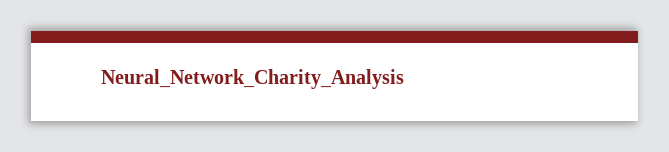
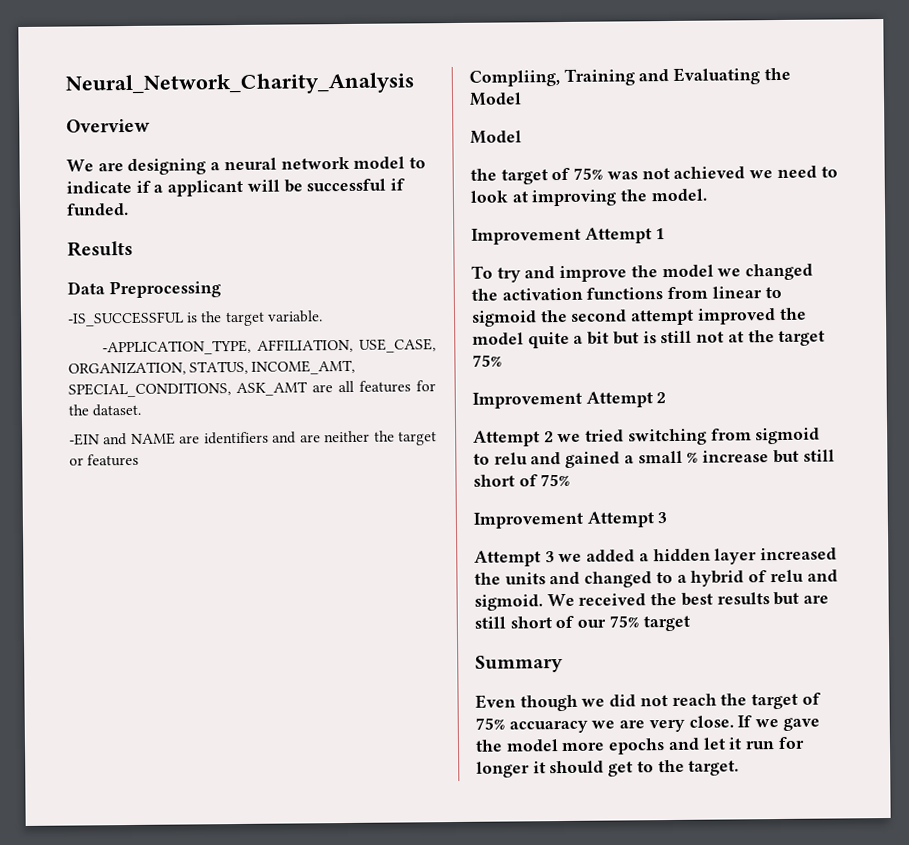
+ Overview
+ We are designing a neural network model to indicate if a applicant will be successful if funded.
+ Results
+ Data Preprocessing
+ -IS_SUCCESSFUL is the target variable.
+ -APPLICATION_TYPE, AFFILIATION, USE_CASE, ORGANIZATION, STATUS, INCOME_AMT, SPECIAL_CONDITIONS, ASK_AMT are all features for the dataset.
+ -EIN and NAME are identifiers and are neither the target or features
+ Compliing, Training and Evaluating the Model
+ Model
+ the target of 75% was not achieved we need to look at improving the model.
+ Improvement Attempt 1
+ To try and improve the model we changed the activation functions from linear to sigmoid the second attempt improved the model quite a bit but is still not at the target 75%
+ Improvement Attempt 2
+ Attempt 2 we tried switching from sigmoid to relu and gained a small % increase but still short of 75%
+ Improvement Attempt 3
+ Attempt 3 we added a hidden layer increased the units and changed to a hybrid of relu and sigmoid. We received the best results but are still short of our 75% target
+ Summary
+ Even though we did not reach the target of 75% accuaracy we are very close. If we gave the model more epochs and let it run for longer it should get to the target.

